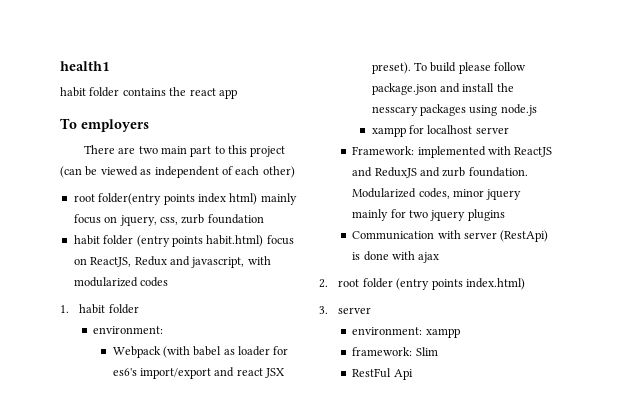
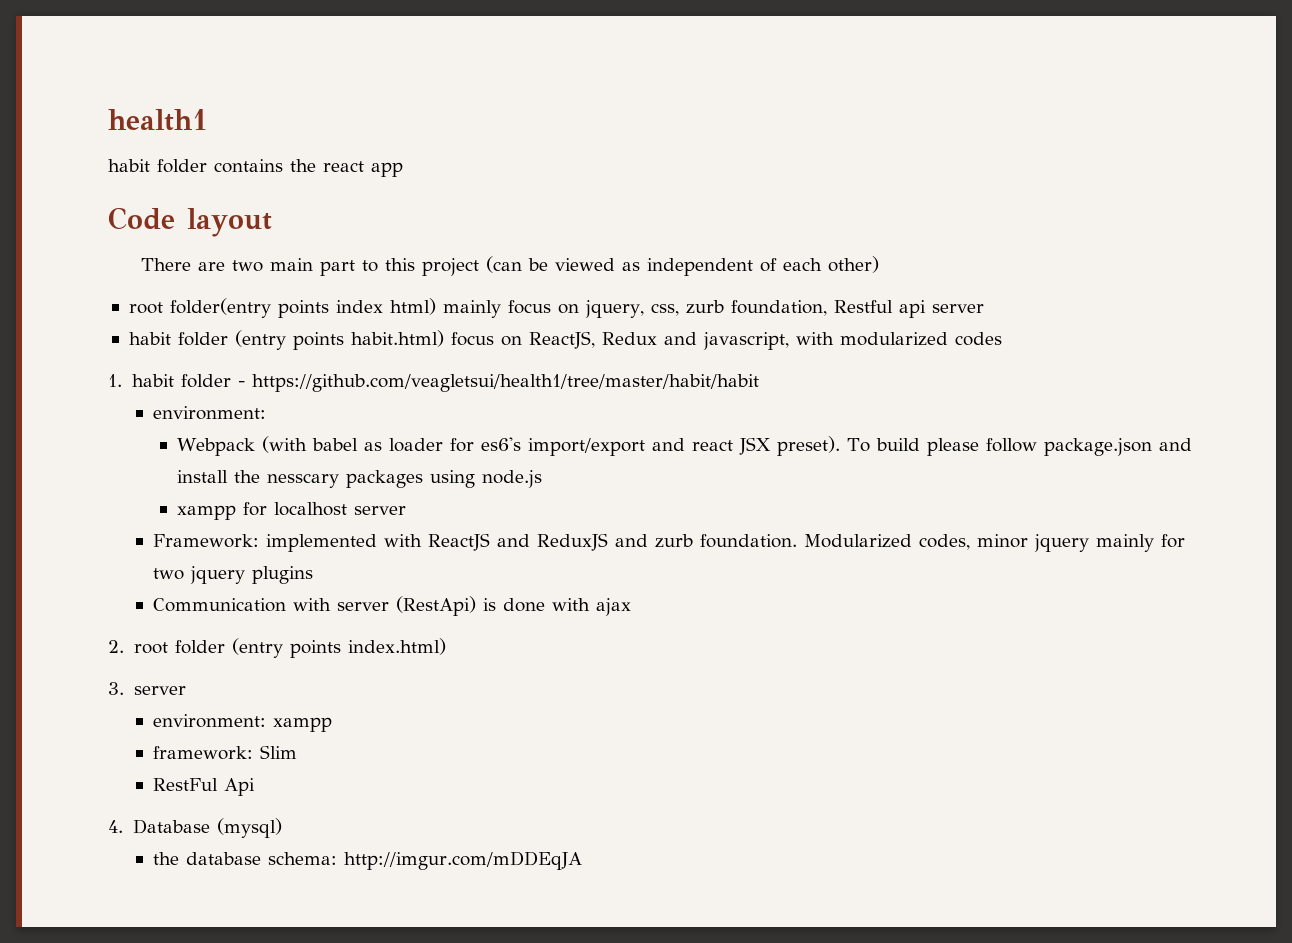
- To employers
+ Code layout
- root folder(entry points index html) mainly focus on jquery, css, zurb foundation
+ root folder(entry points index html) mainly focus on jquery, css, zurb foundation, Restful api server
- 1. habit folder
+ 1. habit folder - https://github.com/veagletsui/health1/tree/master/habit/habit
+ 4. Database (mysql)
+ the database schema: http://imgur.com/mDDEqJA

